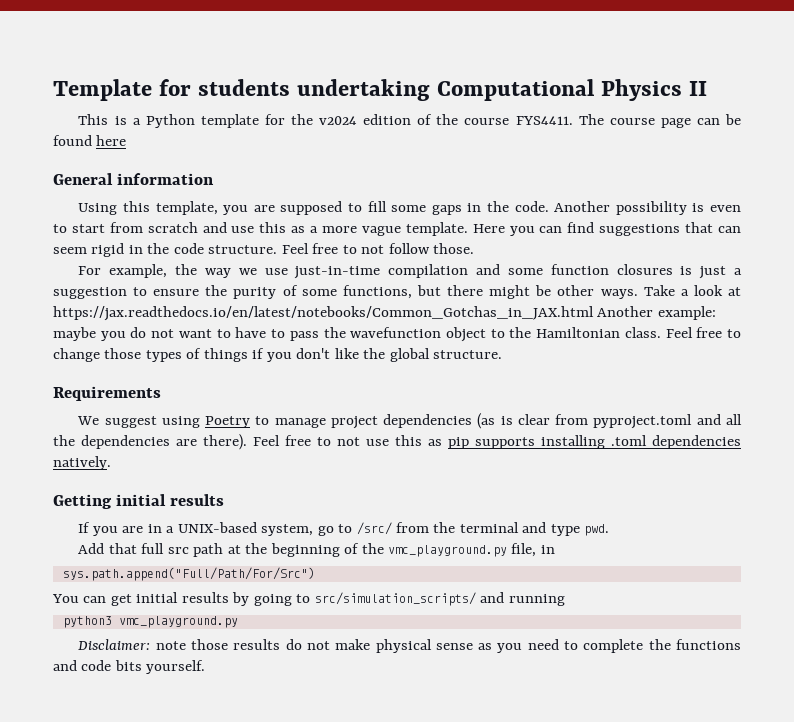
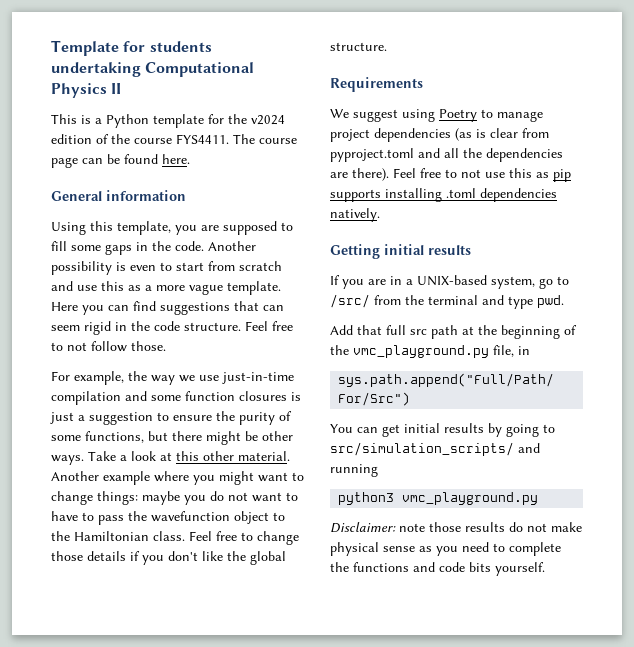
- The course page can be found here
+ The course page can be found here.
- Take a look at https://jax.readthedocs.io/en/latest/notebooks/Common_Gotchas_in_JAX.html Another example: maybe you do not want to have to pass the wavefunction object to the Hamiltonian class.
+ Take a look at this other material. Another example where you might want to change things: maybe you do not want to have to pass the wavefunction object to the Hamiltonian class.
- Feel free to change those types of things if you don't like the global structure.
+ Feel free to change those details if you don't like the global structure.

